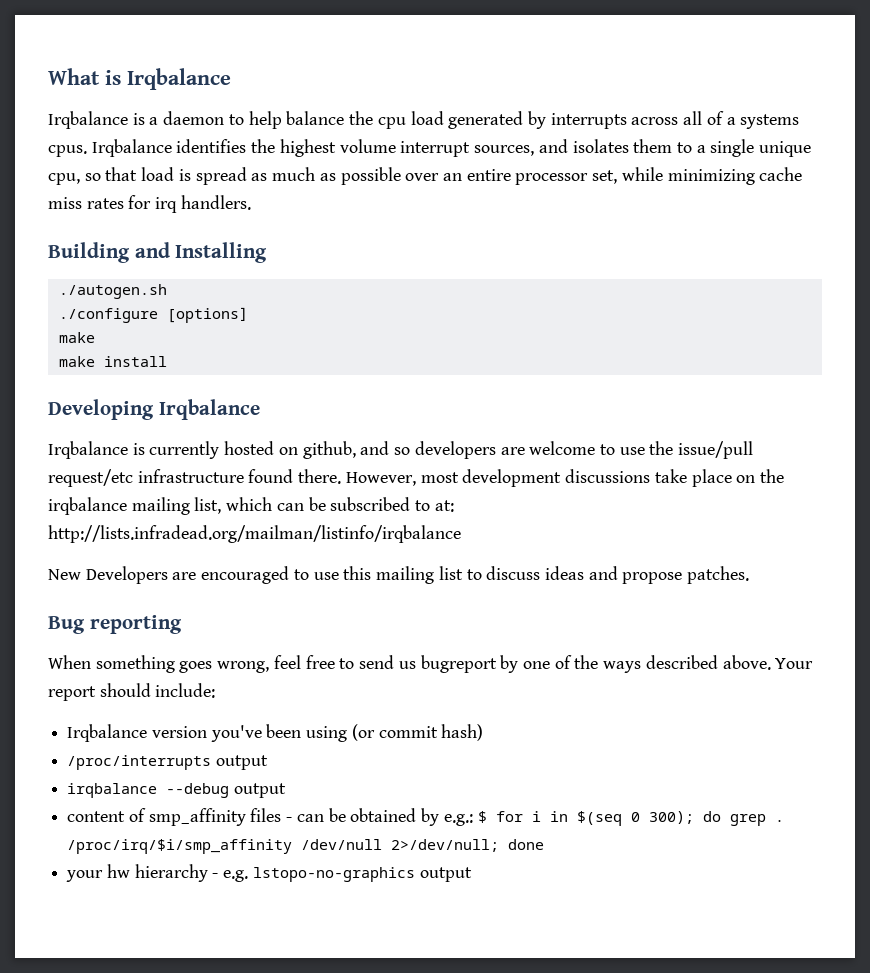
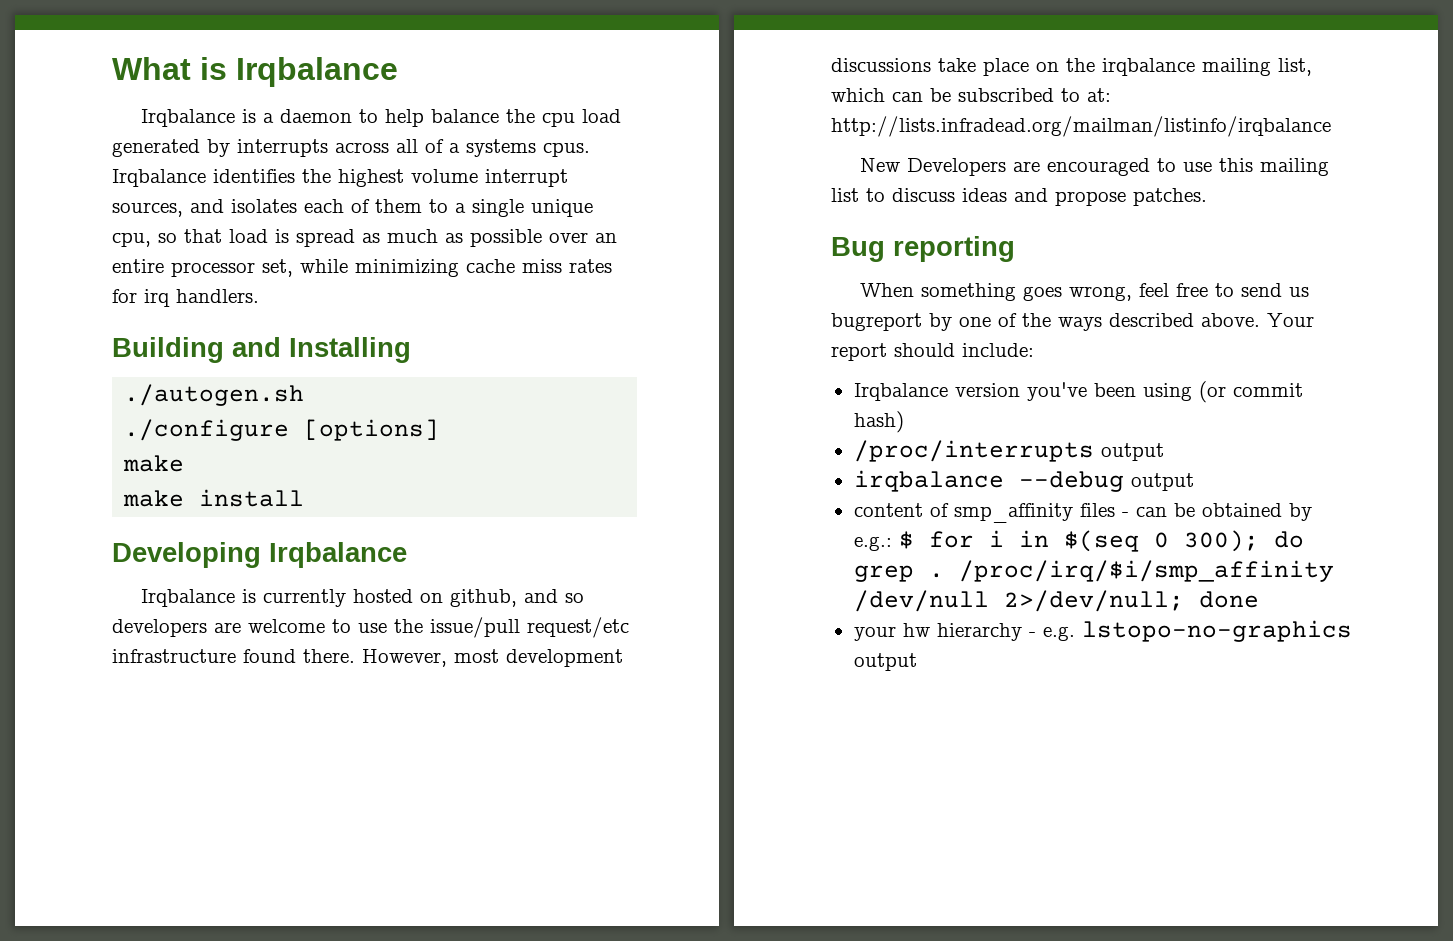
- Irqbalance identifies the highest volume interrupt sources, and isolates them to a single unique cpu, so that load is spread as much as possible over an entire processor set, while minimizing cache miss rates for irq handlers.
+ Irqbalance identifies the highest volume interrupt sources, and isolates each of them to a single unique cpu, so that load is spread as much as possible over an entire processor set, while minimizing cache miss rates for irq handlers.

